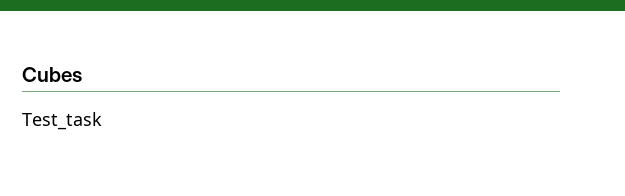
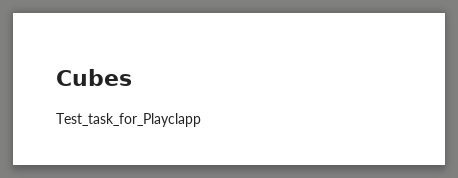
- Test_task
+ Test_task_for_Playclapp

